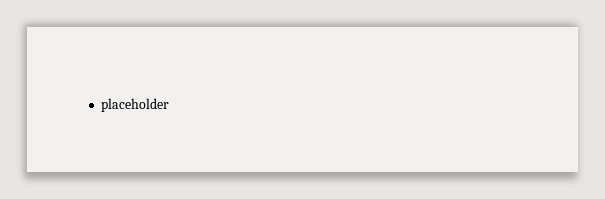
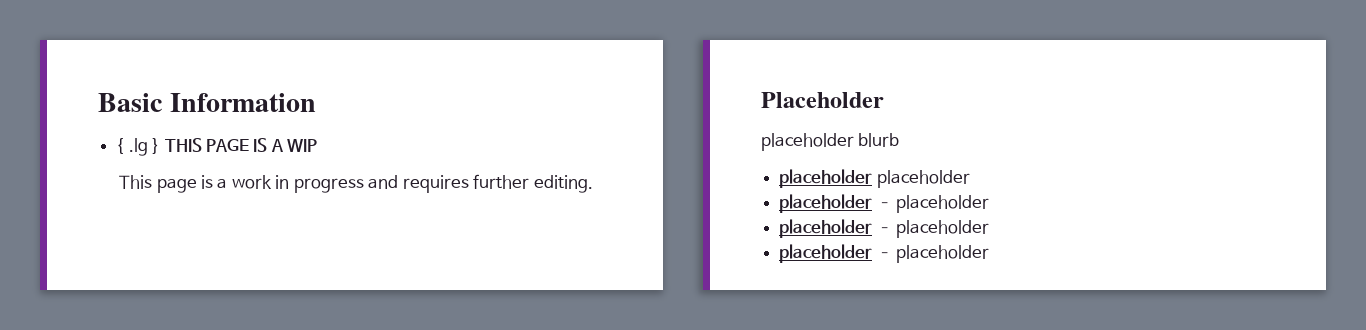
- placeholder
+ Basic Information
+ { .lg } THIS PAGE IS A WIP
+ This page is a work in progress and requires further editing.
+ Placeholder
+ placeholder blurb
+ placeholder placeholder
+ placeholder – placeholder
+ placeholder – placeholder
+ placeholder – placeholder

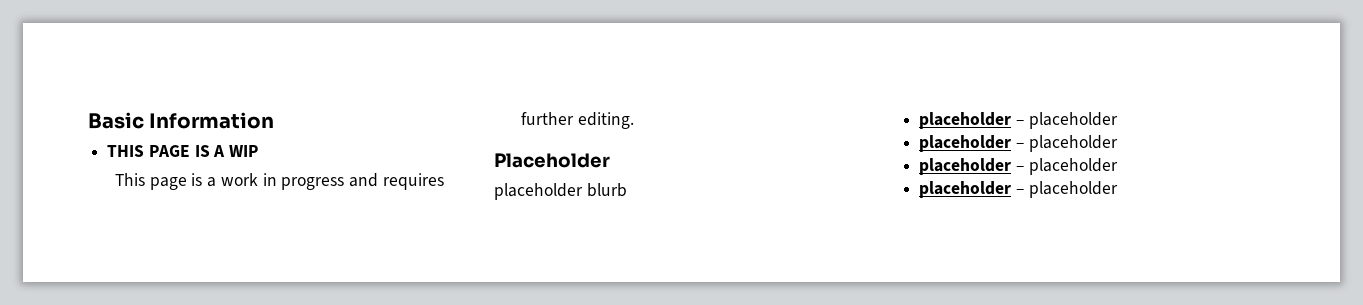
- { .lg } THIS PAGE IS A WIP
+ THIS PAGE IS A WIP
  placeholder blurb
- placeholder placeholder
+ placeholder – placeholder

